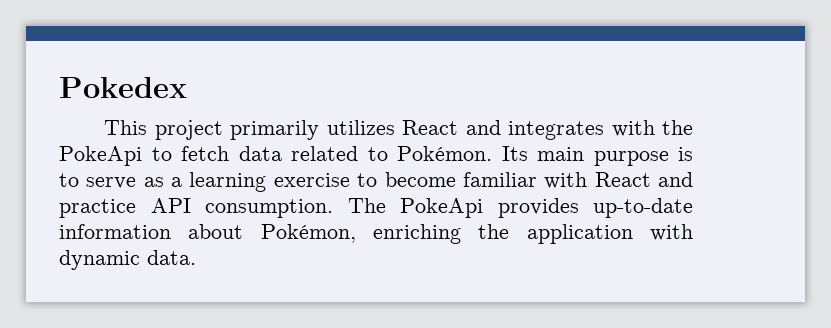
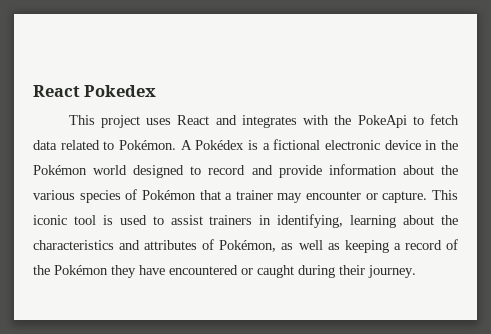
- Pokedex
+ React Pokedex
- This project primarily utilizes React and integrates with the PokeApi to fetch data related to Pokémon.
+ This project uses React and integrates with the PokeApi to fetch data related to Pokémon.
- Its main purpose is to serve as a learning exercise to become familiar with React and practice API consumption. The PokeApi provides up-to-date information about Pokémon, enriching the application with dynamic data.
+ A Pokédex is a fictional electronic device in the Pokémon world designed to record and provide information about the various species of Pokémon that a trainer may encounter or capture. This iconic tool is used to assist trainers in identifying, learning about the characteristics and attributes of Pokémon, as well as keeping a record of the Pokémon they have encountered or caught during their journey.

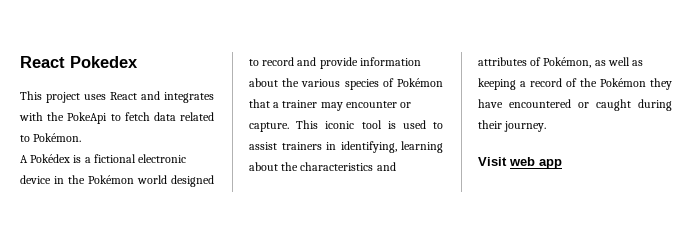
- This project uses React and integrates with the PokeApi to fetch data related to Pokémon. A Pokédex is a fictional electronic device in the Pokémon world designed to record and provide information about the various species of Pokémon that a trainer may encounter or capture.
+ This project uses React and integrates with the PokeApi to fetch data related to Pokémon.
+ A Pokédex is a fictional electronic device in the Pokémon world designed to record and provide information about the various species of Pokémon that a trainer may encounter or capture.
+ Visit web app

